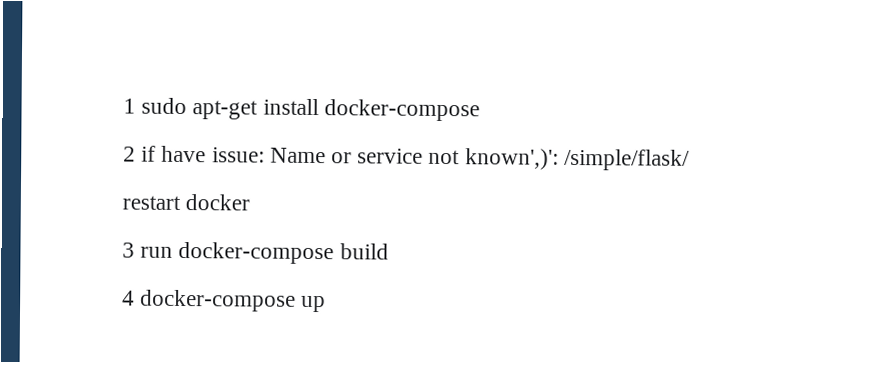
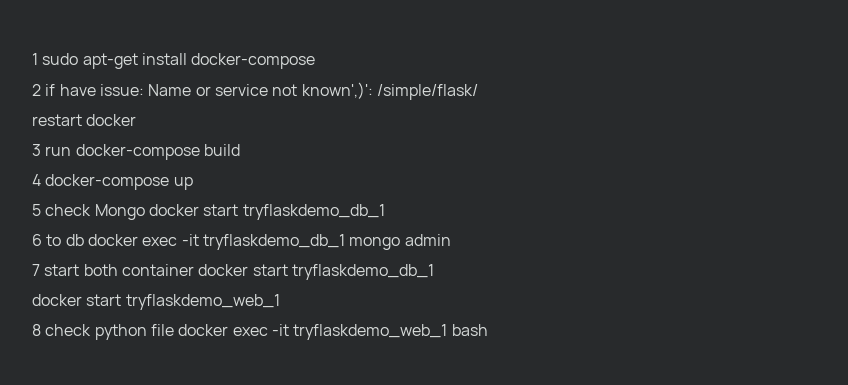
+ 5 check Mongo docker start tryflaskdemo_db_1
+ 6 to db docker exec -it tryflaskdemo_db_1 mongo admin
+ 7 start both container docker start tryflaskdemo_db_1
+ docker start tryflaskdemo_web_1
+ 8 check python file docker exec -it tryflaskdemo_web_1 bash

